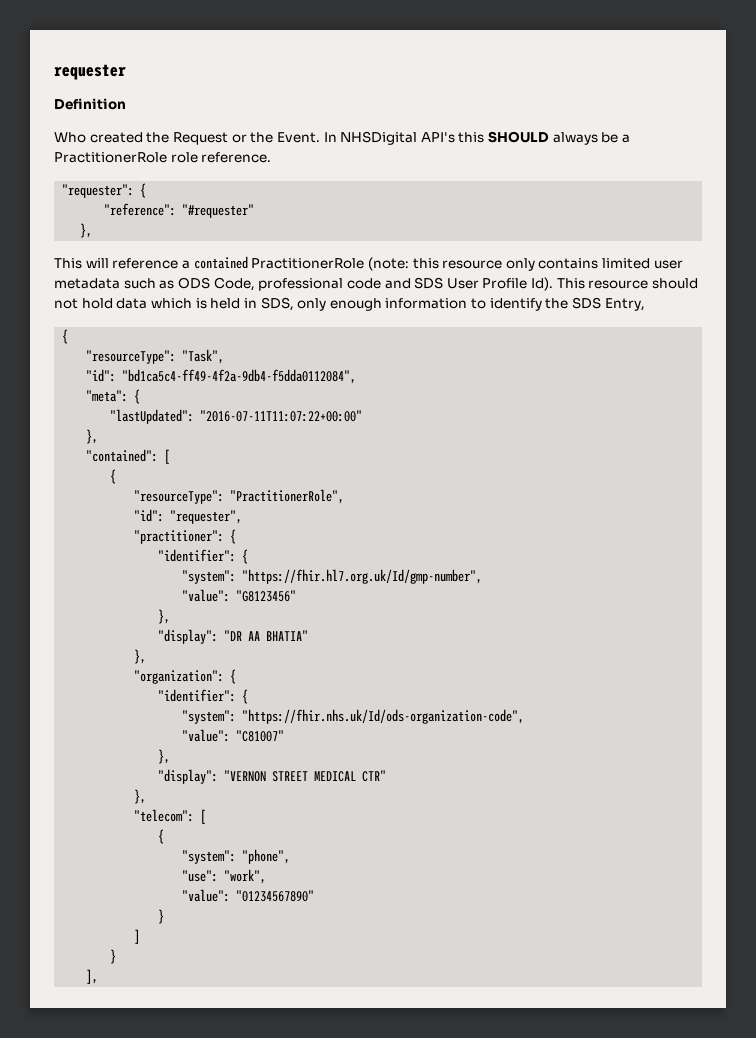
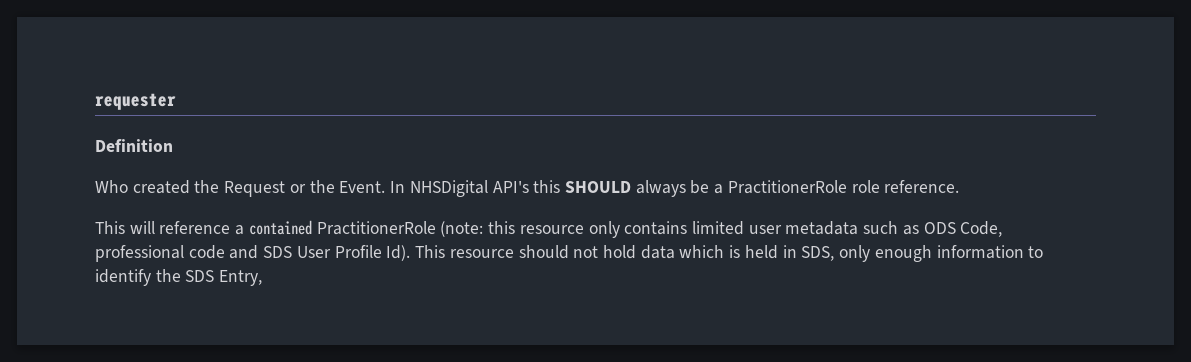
- "requester": {
- "reference": "#requester"
- },
  This will reference a contained PractitionerRole (note: this resource only contains limited user metadata such as ODS Code, professional code and SDS User Profile Id). This resource should not hold data which is held in SDS, only enough information to identify the SDS Entry,
- {
- "resourceType": "Task",
- "id": "bd1ca5c4-ff49-4f2a-9db4-f5dda0112084",
- "meta": {
- "lastUpdated": "2016-07-11T11:07:22+00:00"
- },
- "contained": [
- {
- "resourceType": "PractitionerRole",
- "id": "requester",
- "practitioner": {
- "identifier": {
- "system": "https://fhir.hl7.org.uk/Id/gmp-number",
- "value": "G8123456"
- },
- "display": "DR AA BHATIA"
- },
- "organization": {
- "identifier": {
- "system": "https://fhir.nhs.uk/Id/ods-organization-code",
- "value": "C81007"
- },
- "display": "VERNON STREET MEDICAL CTR"
- },
- "telecom": [
- {
- "system": "phone",
- "use": "work",
- "value": "01234567890"
- }
- ]
- }
- ],

